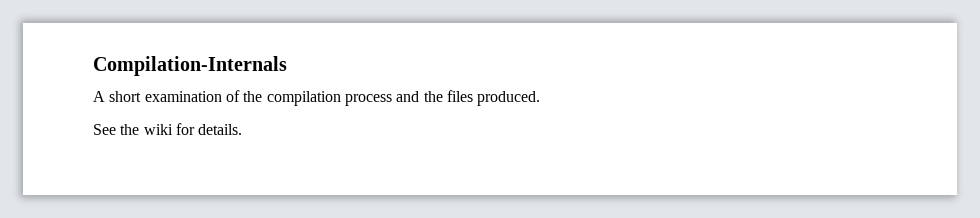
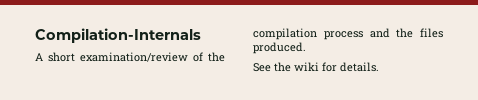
- A short examination of the compilation process and the files produced.
+ A short examination/review of the compilation process and the files produced.

